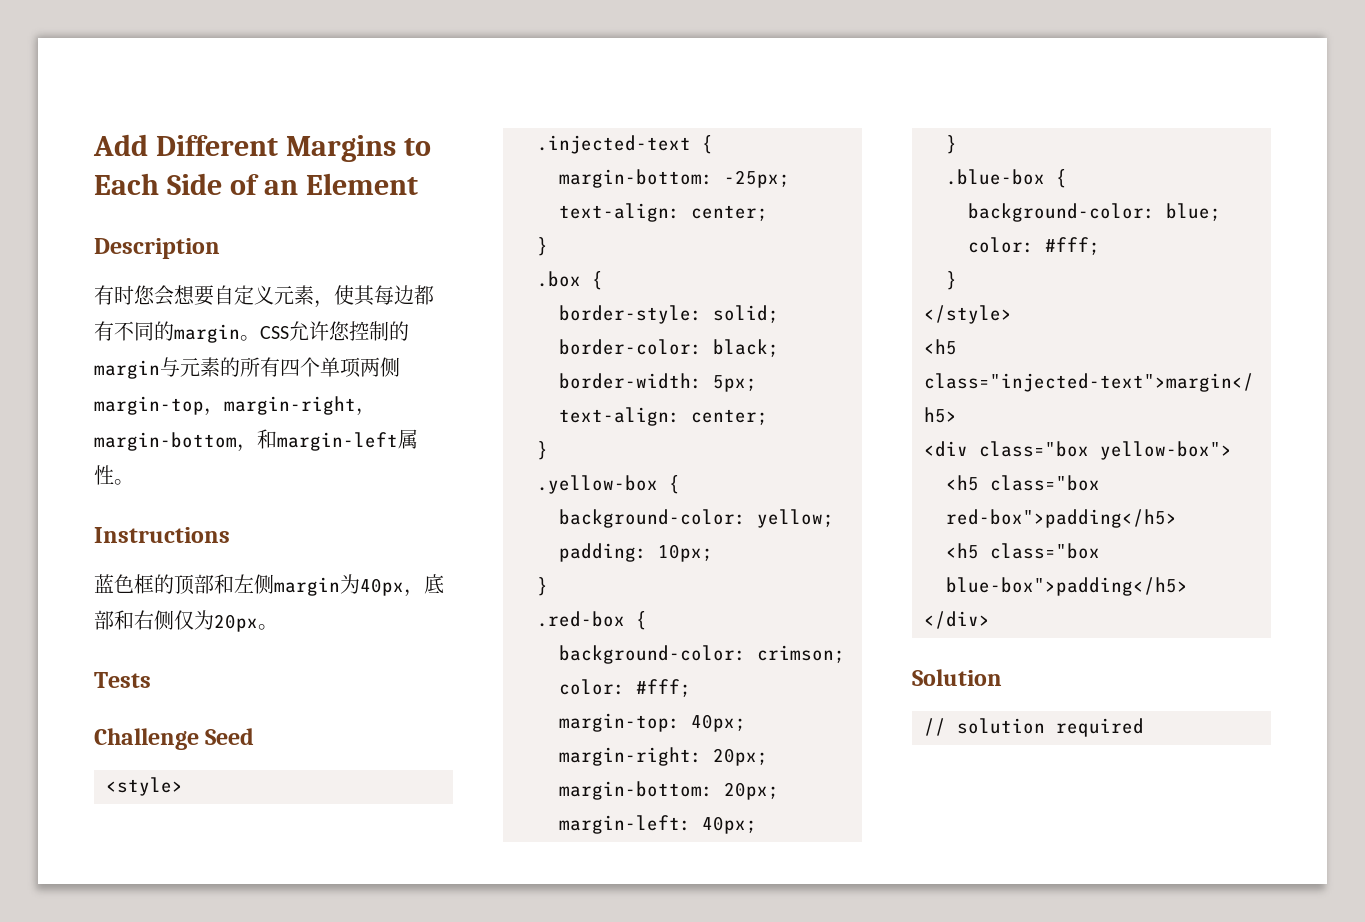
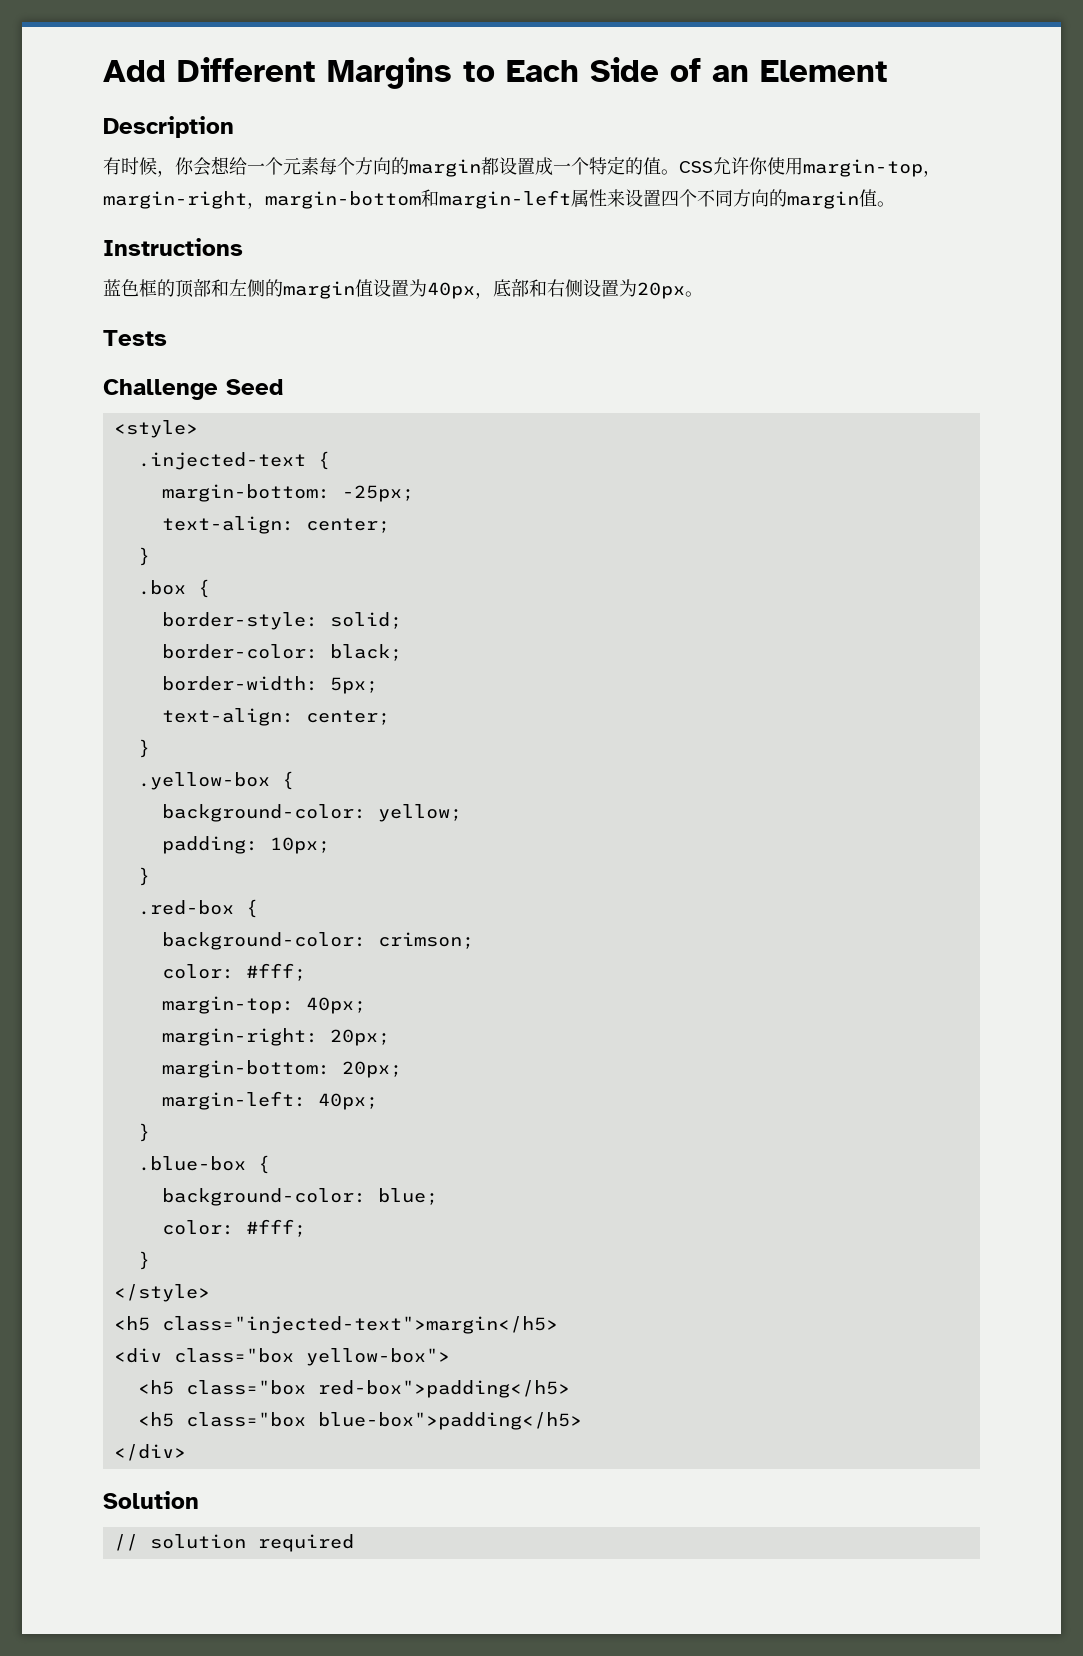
- 有时您会想要自定义元素，使其每边都有不同的margin。CSS允许您控制的margin与元素的所有四个单项两侧margin-top，margin-right，margin-bottom，和margin-left属性。
+ 有时候，你会想给一个元素每个方向的margin都设置成一个特定的值。CSS允许你使用margin-top，margin-right，margin-bottom和margin-left属性来设置四个不同方向的margin值。
- 蓝色框的顶部和左侧margin为40px，底部和右侧仅为20px。
+ 蓝色框的顶部和左侧的margin值设置为40px，底部和右侧设置为20px。

